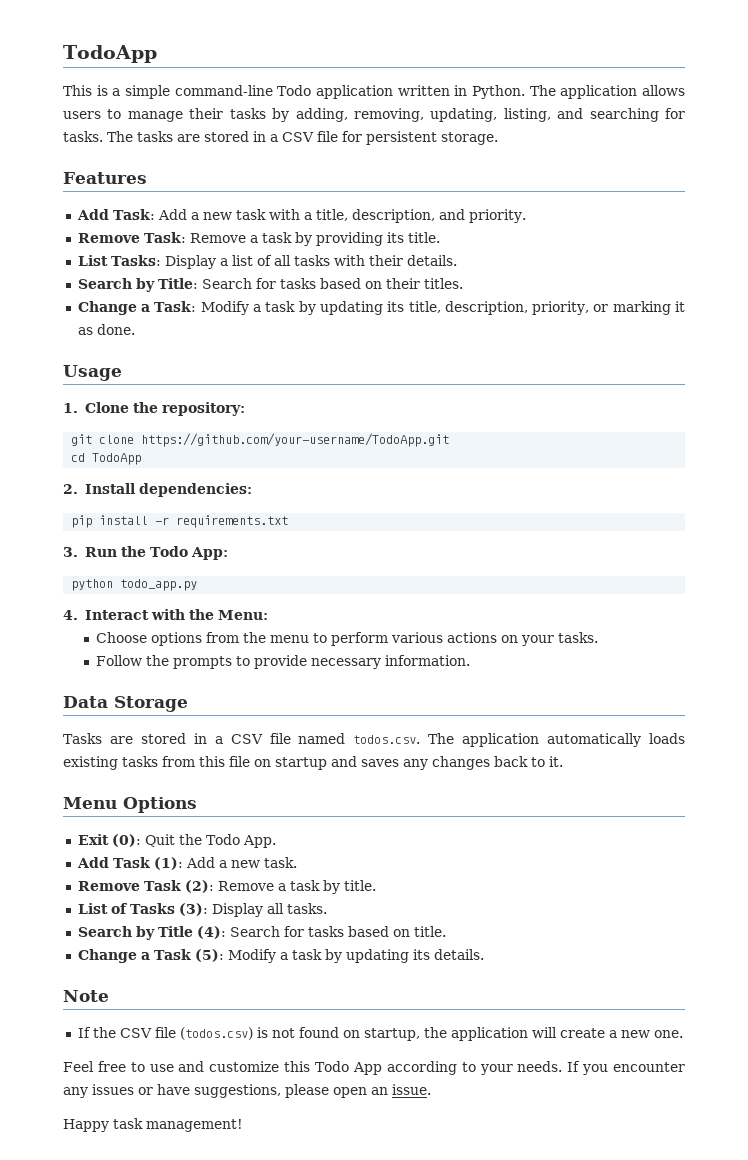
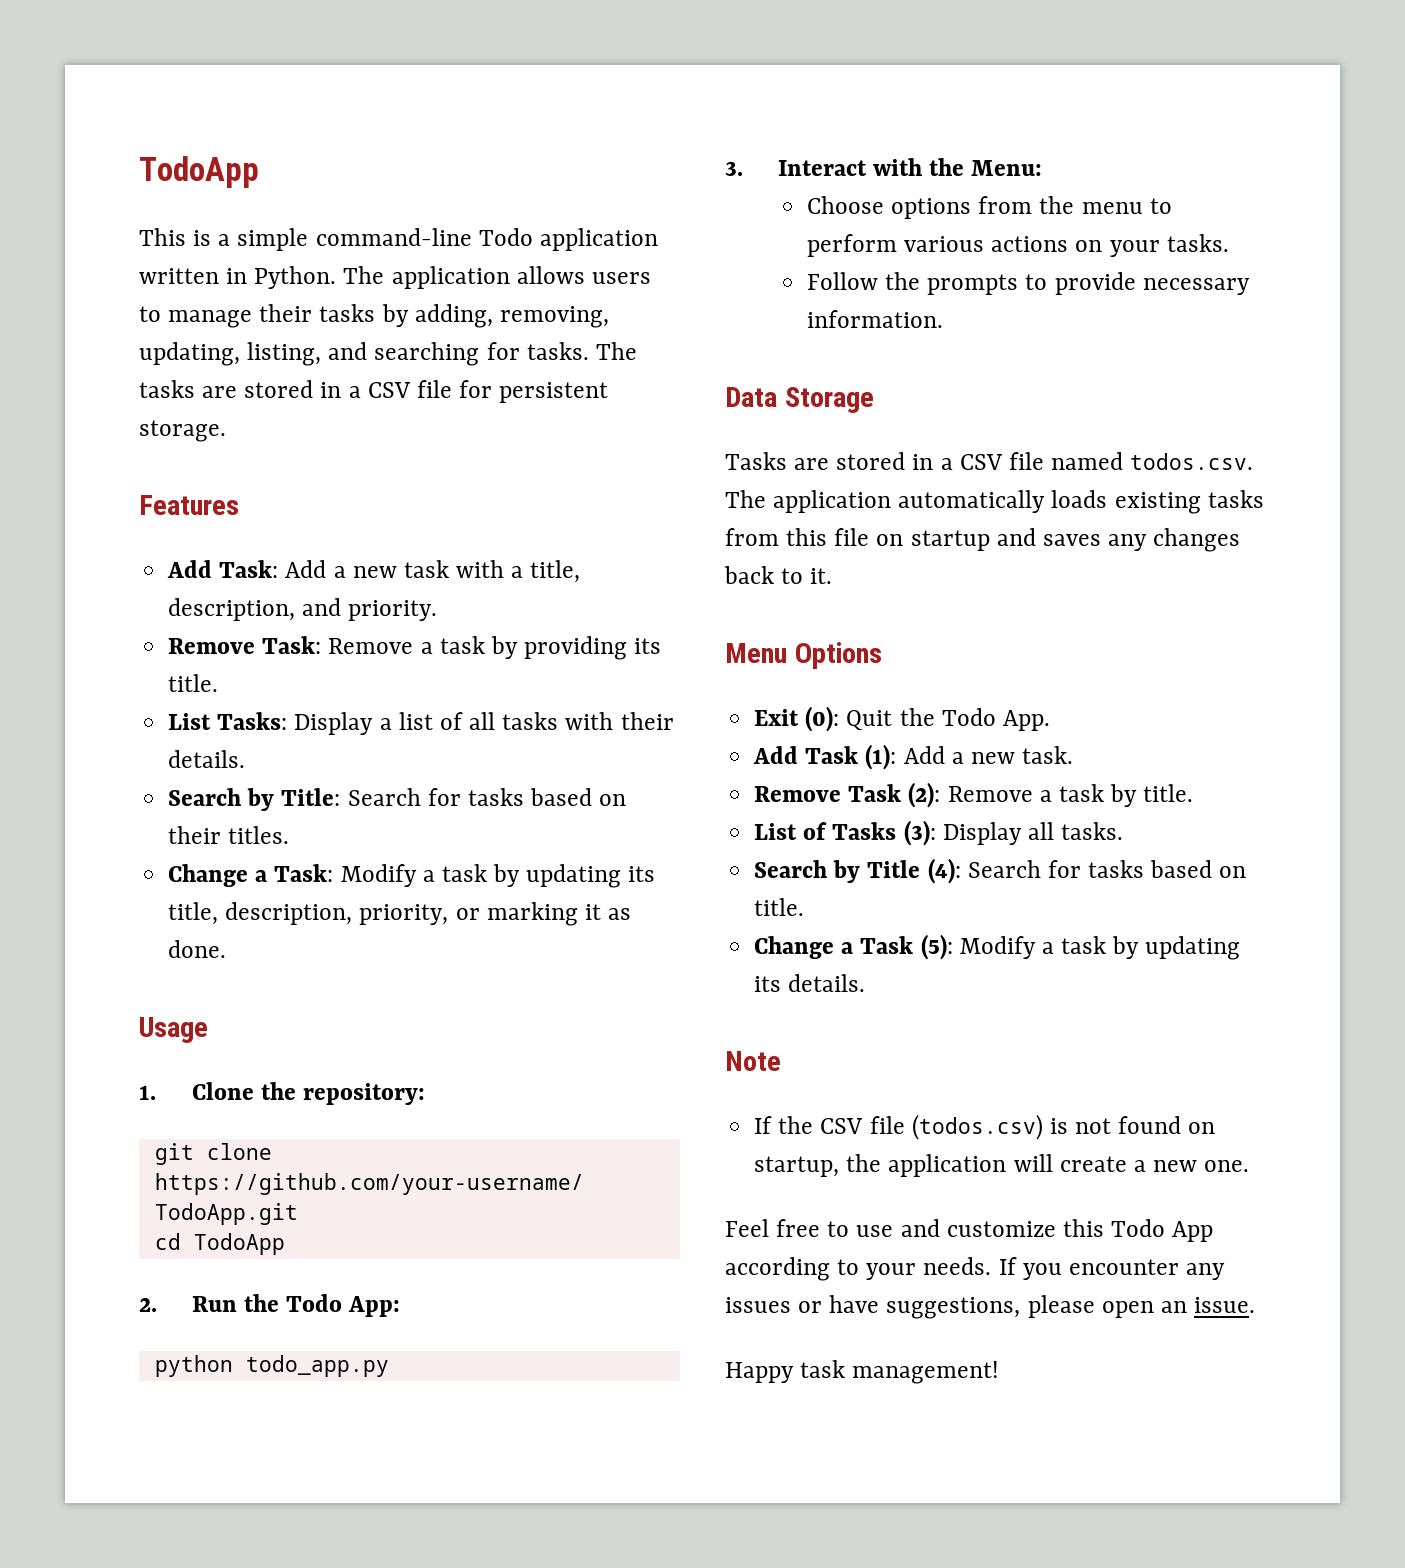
- 2. Install dependencies:
- pip install -r requirements.txt
- 3. Run the Todo App:
+ 2. Run the Todo App:
- 4. Interact with the Menu:
+ 3. Interact with the Menu:

